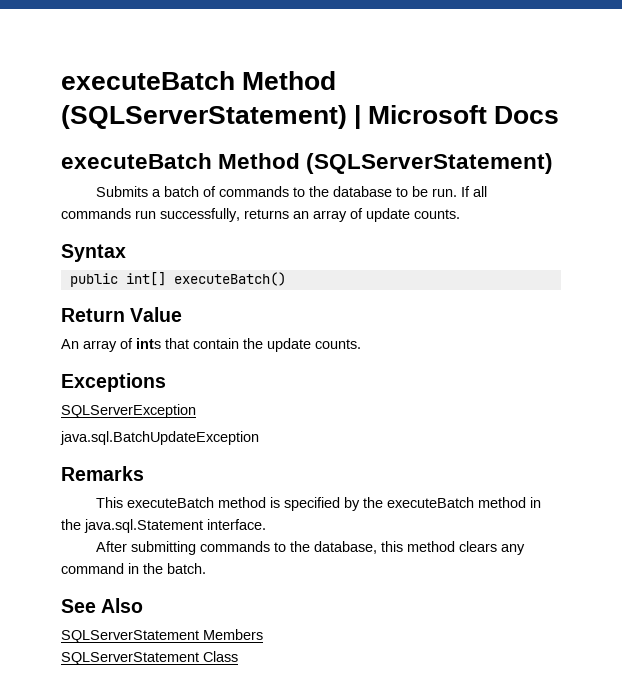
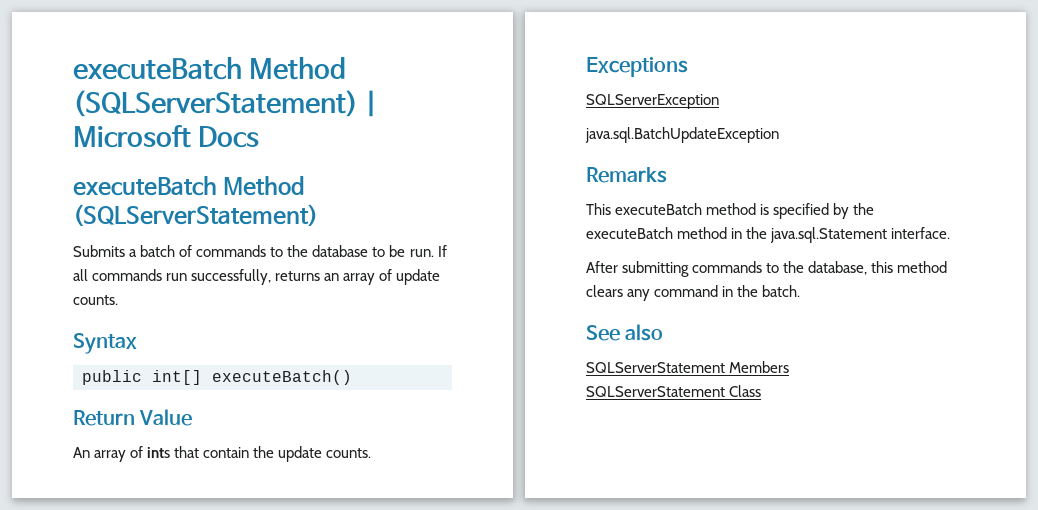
- See Also
+ See also

